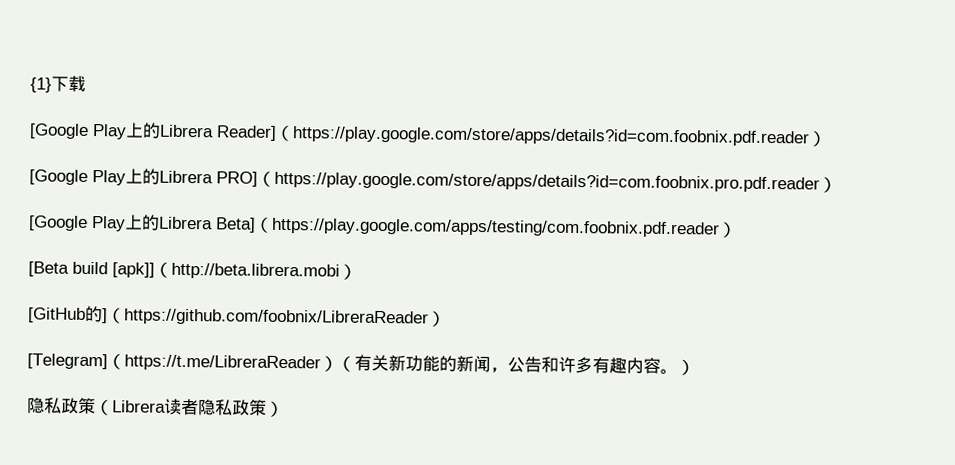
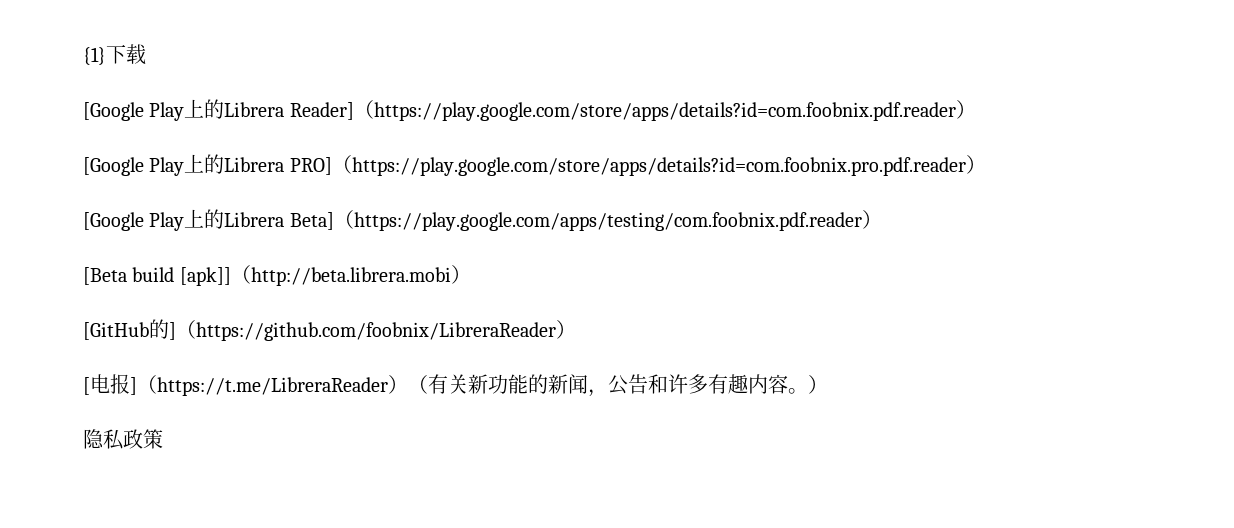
- [Telegram]（https://t.me/LibreraReader）（有关新功能的新闻，公告和许多有趣内容。）
+ [电报]（https://t.me/LibreraReader）（有关新功能的新闻，公告和许多有趣内容。）
- 隐私政策（Librera读者隐私政策）
+ 隐私政策

